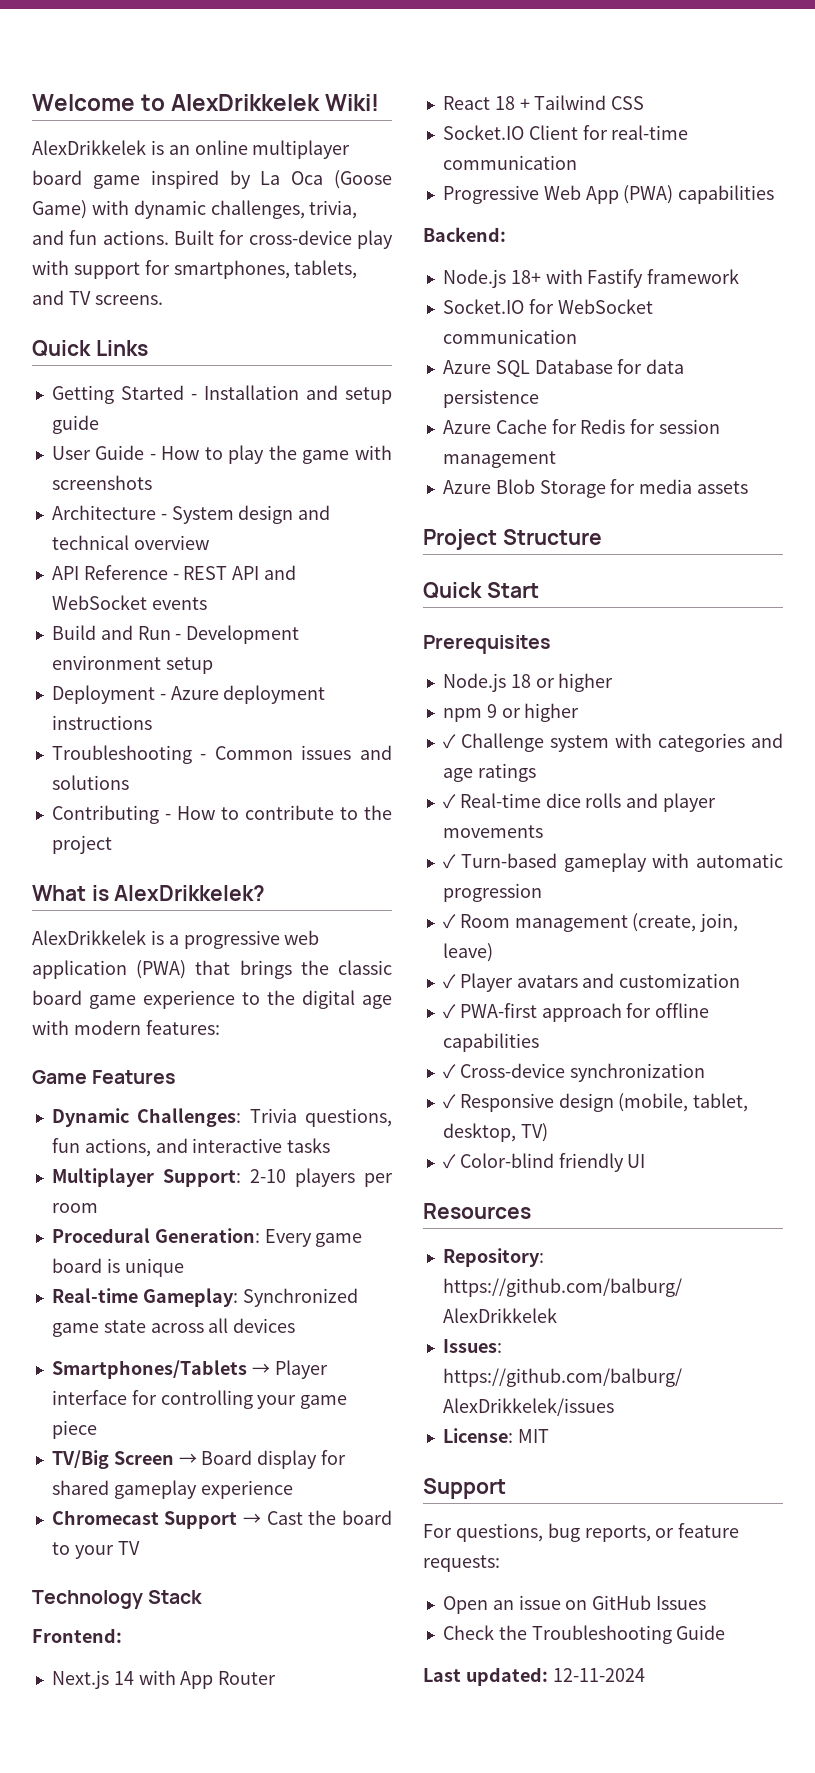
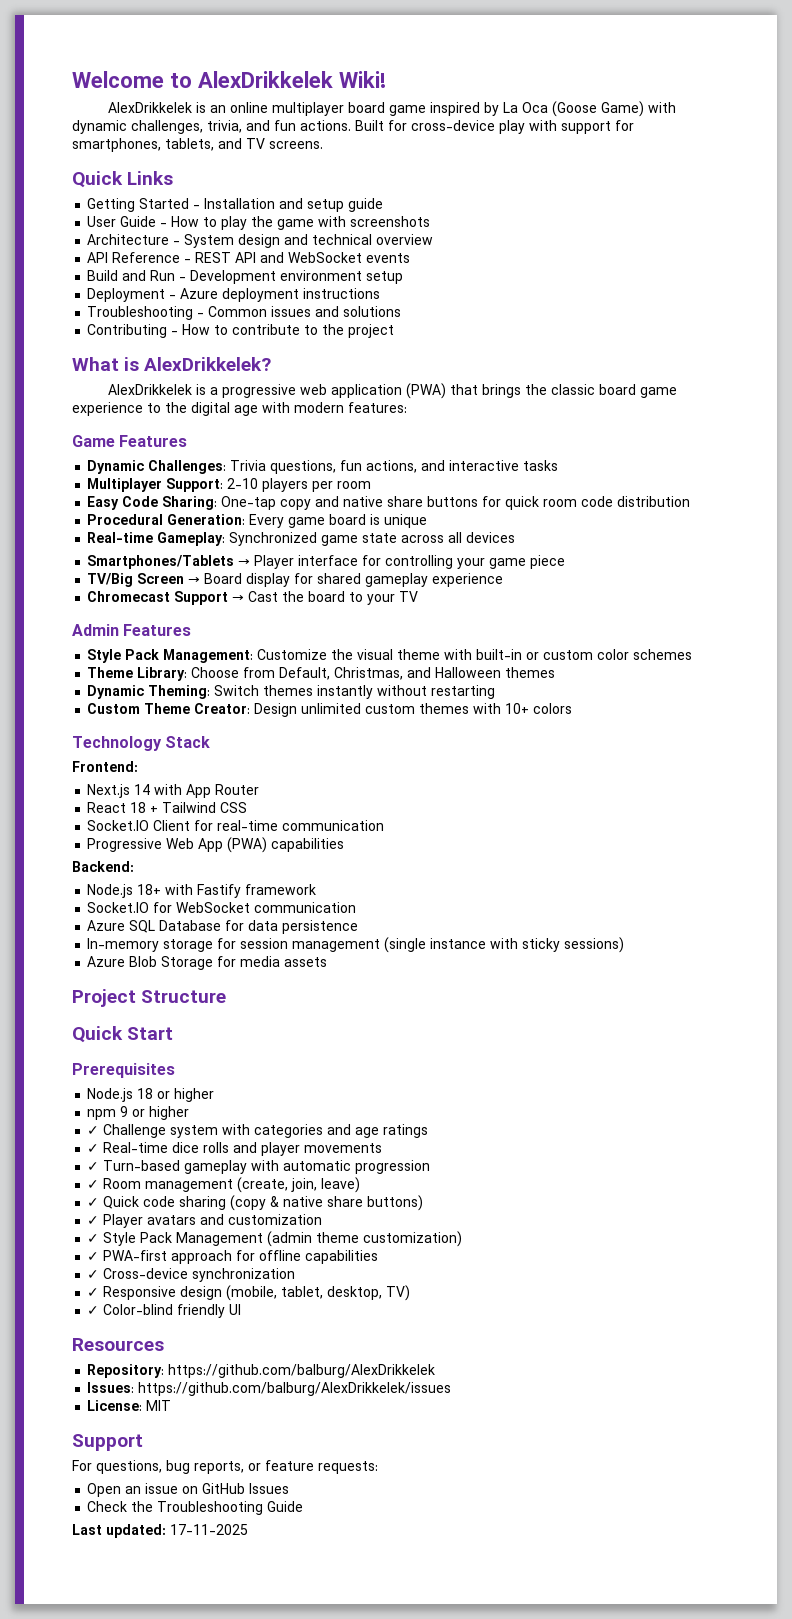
+ Easy Code Sharing: One-tap copy and native share buttons for quick room code distribution
+ Admin Features
+ Style Pack Management: Customize the visual theme with built-in or custom color schemes
+ Theme Library: Choose from Default, Christmas, and Halloween themes
+ Dynamic Theming: Switch themes instantly without restarting
+ Custom Theme Creator: Design unlimited custom themes with 10+ colors
- Azure Cache for Redis for session management
+ In-memory storage for session management (single instance with sticky sessions)
+ ✓ Quick code sharing (copy & native share buttons)
+ ✓ Style Pack Management (admin theme customization)
- Last updated: 12-11-2024
+ Last updated: 17-11-2025

